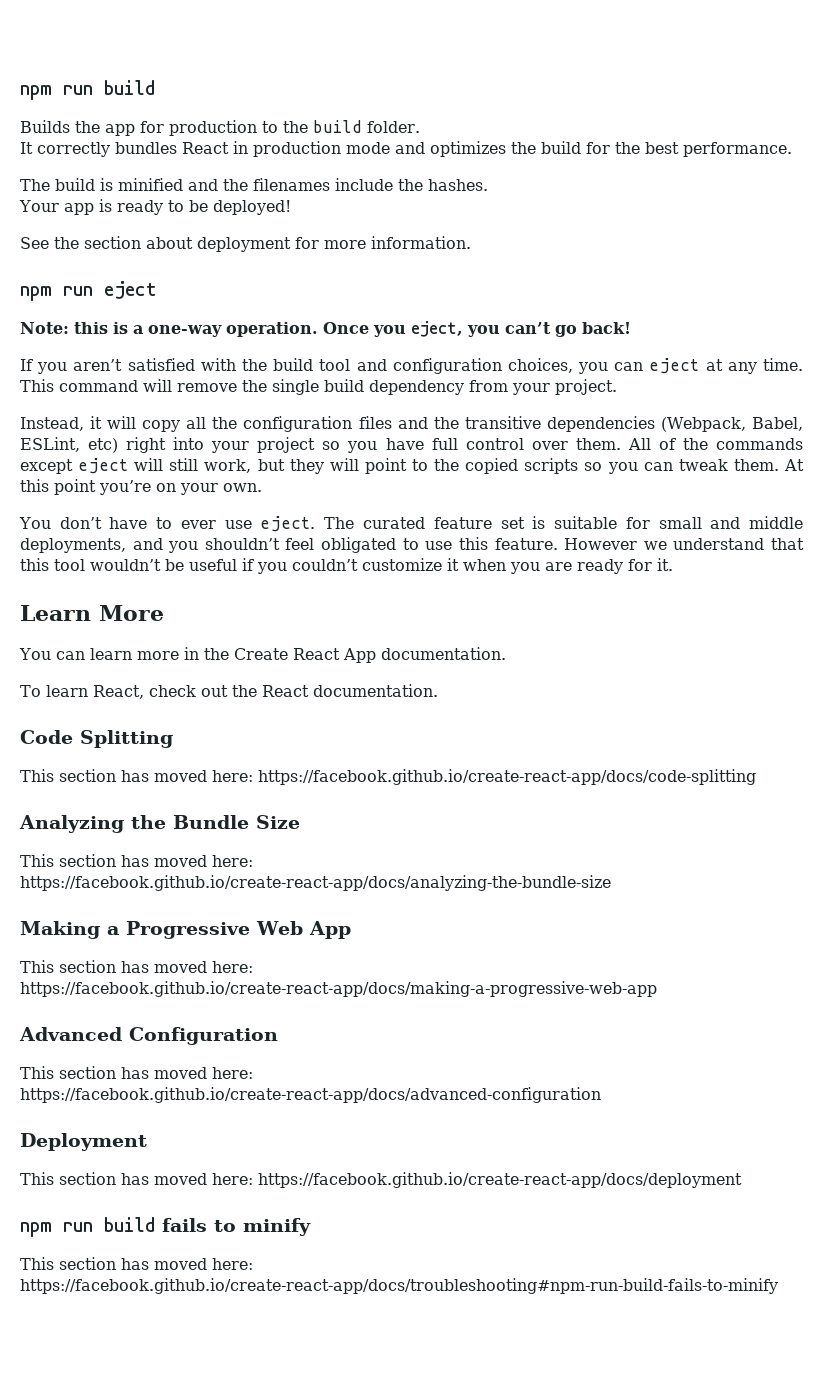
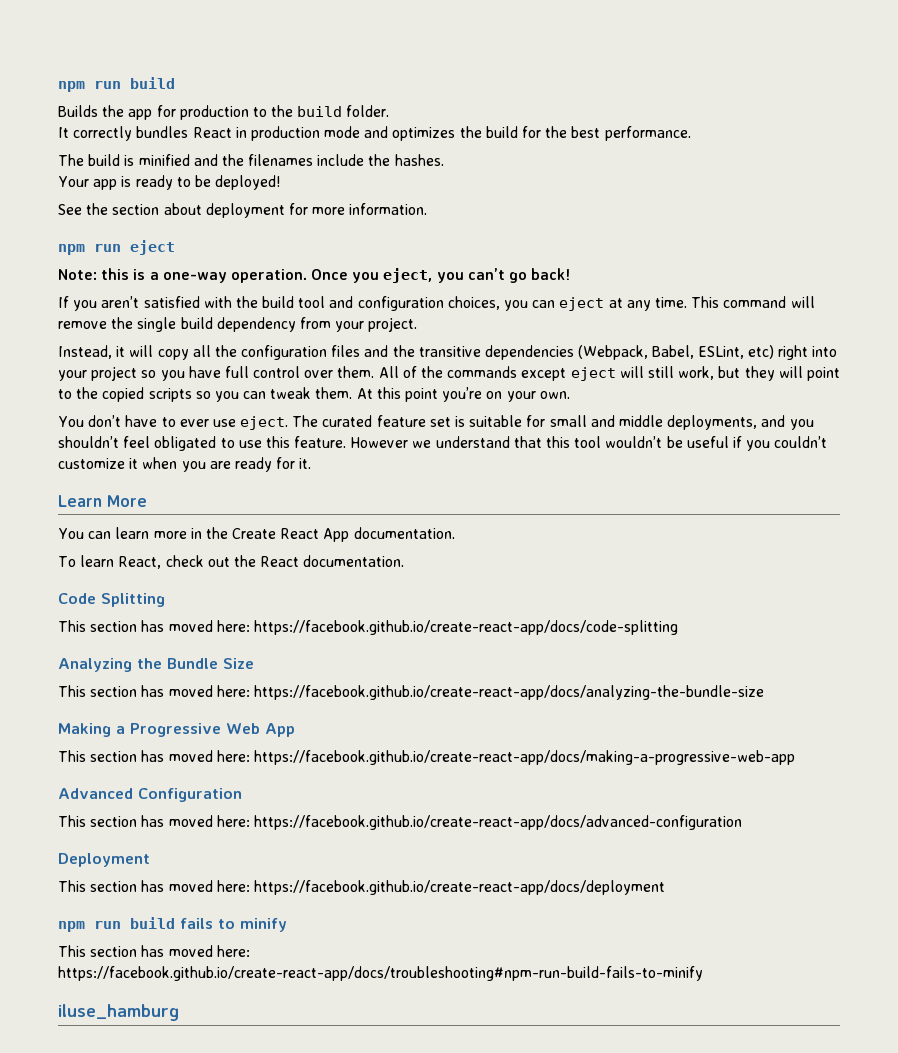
+ iluse_hamburg

